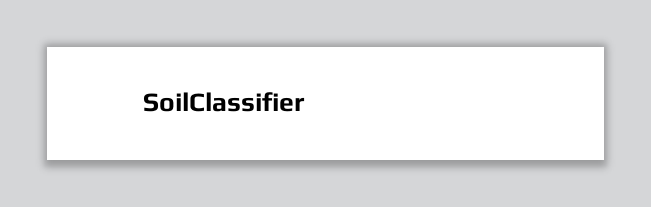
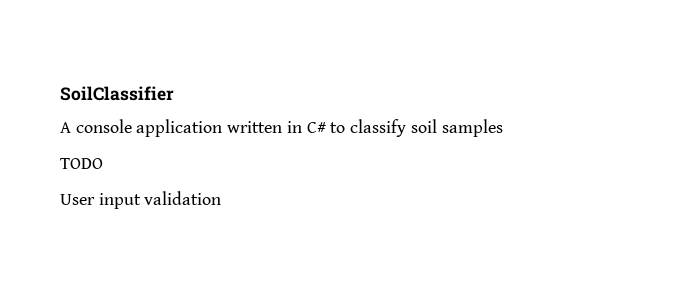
+ A console application written in C# to classify soil samples
+ TODO
+ User input validation

